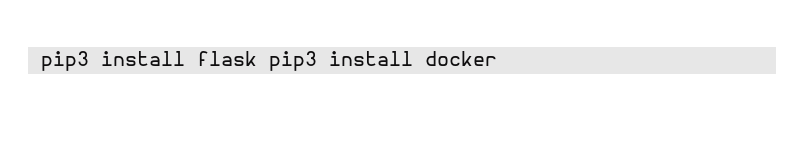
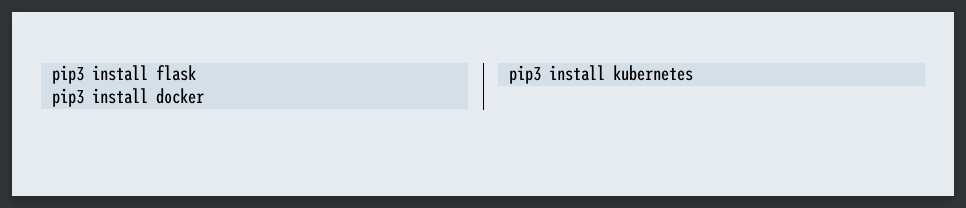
- pip3 install flask pip3 install docker
+ pip3 install flask
+ pip3 install docker
+ pip3 install kubernetes

